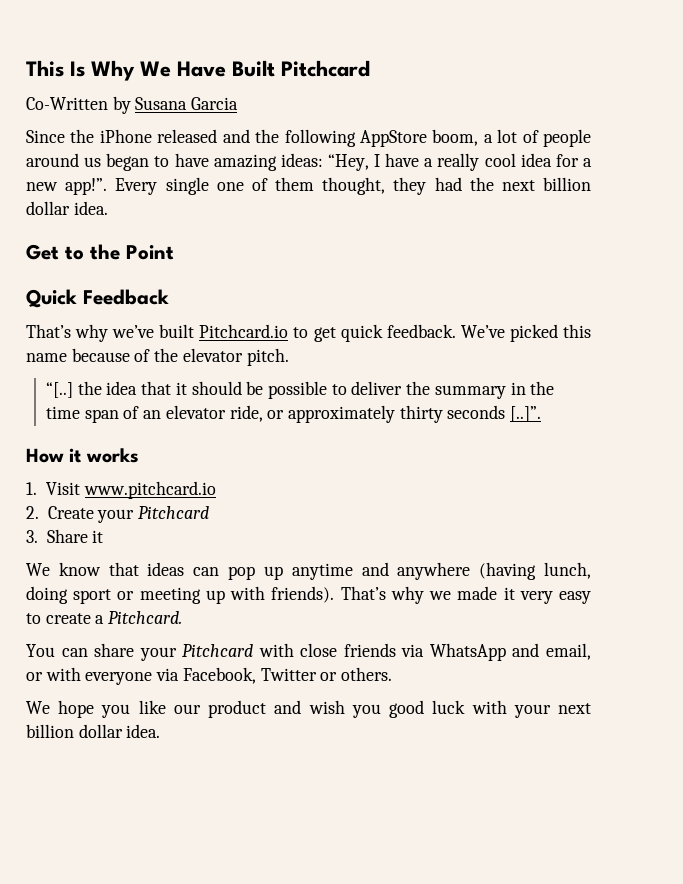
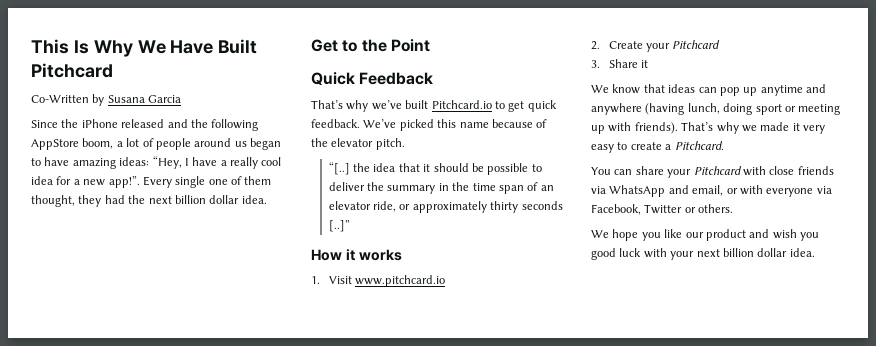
- “[..] the idea that it should be possible to deliver the summary in the time span of an elevator ride, or approximately thirty seconds [..]”.
+ “[..] the idea that it should be possible to deliver the summary in the time span of an elevator ride, or approximately thirty seconds [..]”

